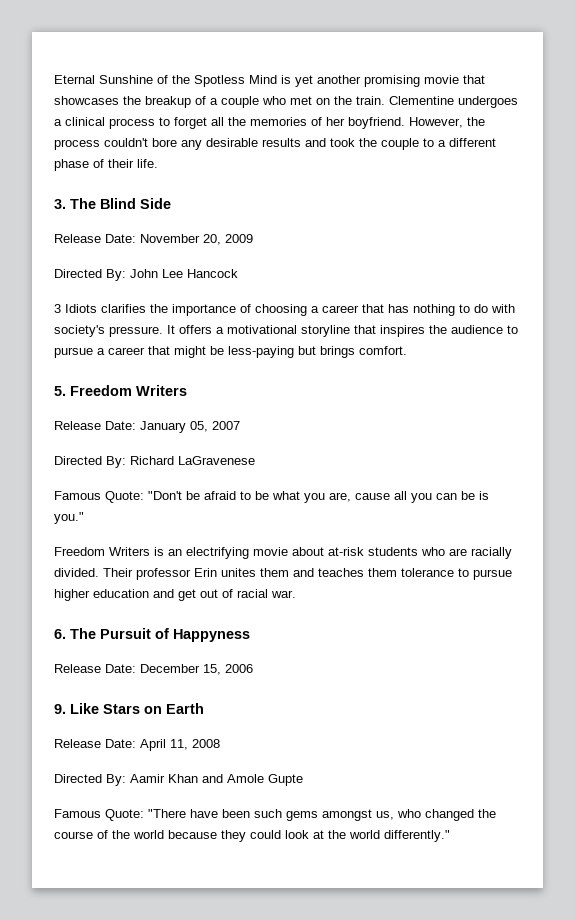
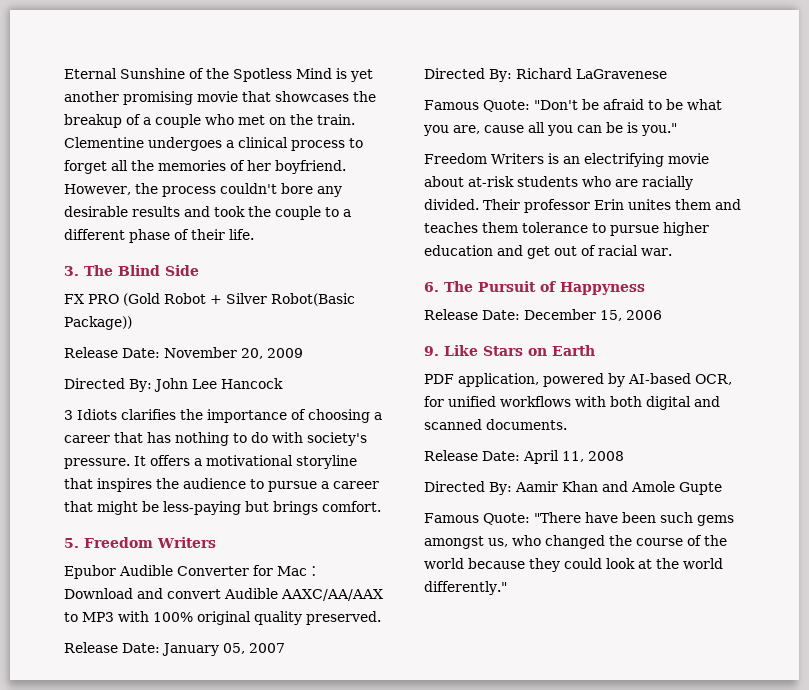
+ FX PRO (Gold Robot + Silver Robot(Basic Package))
+ Epubor Audible Converter for Mac：Download and convert Audible AAXC/AA/AAX to MP3 with 100% original quality preserved.
+ PDF application, powered by AI-based OCR, for unified workflows with both digital and scanned documents.

